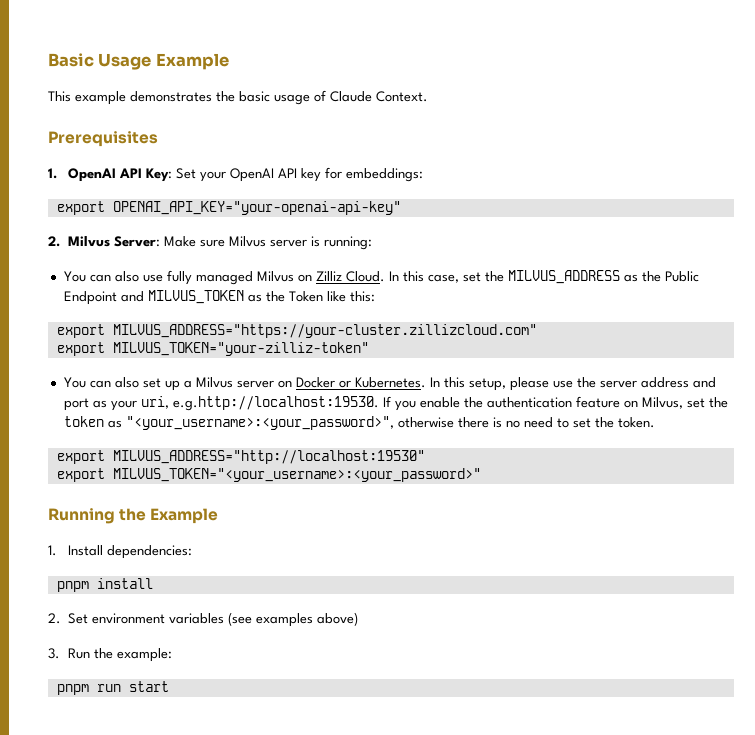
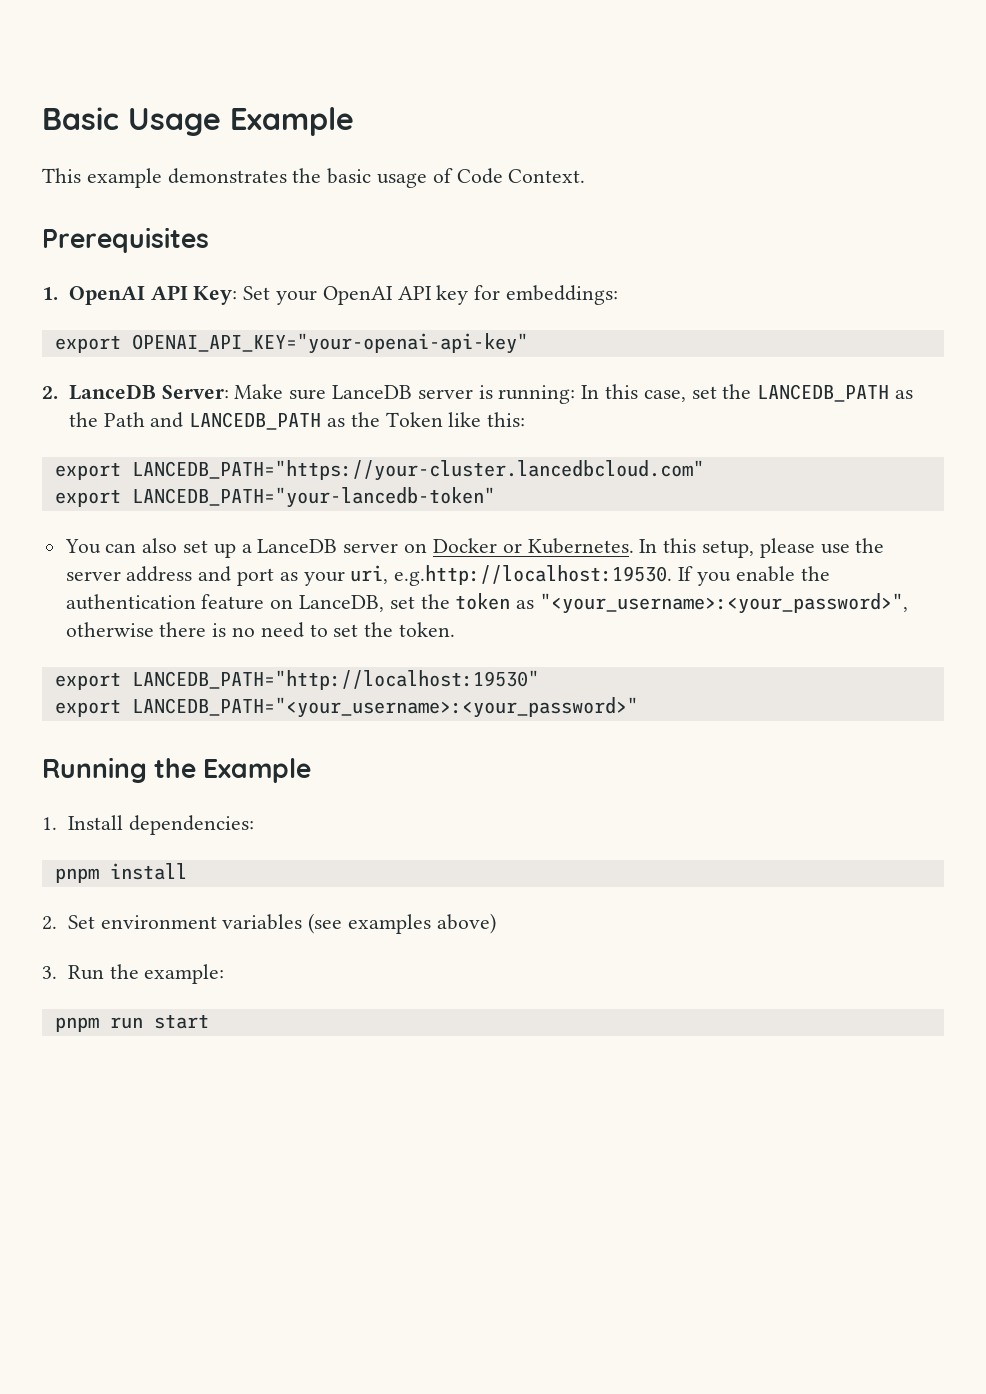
- This example demonstrates the basic usage of Claude Context.
+ This example demonstrates the basic usage of Code Context.
- 2. Milvus Server: Make sure Milvus server is running:
- You can also use fully managed Milvus on Zilliz Cloud. In this case, set the MILVUS_ADDRESS as the Public Endpoint and MILVUS_TOKEN as the Token like this:
+ 2. LanceDB Server: Make sure LanceDB server is running: In this case, set the LANCEDB_PATH as the Path and LANCEDB_PATH as the Token like this:
- export MILVUS_ADDRESS="https://your-cluster.zillizcloud.com"
- export MILVUS_TOKEN="your-zilliz-token"
+ export LANCEDB_PATH="https://your-cluster.lancedbcloud.com"
+ export LANCEDB_PATH="your-lancedb-token"
- You can also set up a Milvus server on Docker or Kubernetes.
+ You can also set up a LanceDB server on Docker or Kubernetes.
- In this setup, please use the server address and port as your uri, e.g.http://localhost:19530. If you enable the authentication feature on Milvus, set the token as "<your_username>:<your_password>", otherwise there is no need to set the token.
+ In this setup, please use the server address and port as your uri, e.g.http://localhost:19530. If you enable the authentication feature on LanceDB, set the token as "<your_username>:<your_password>", otherwise there is no need to set the token.
- export MILVUS_ADDRESS="http://localhost:19530"
- export MILVUS_TOKEN="<your_username>:<your_password>"
+ export LANCEDB_PATH="http://localhost:19530"
+ export LANCEDB_PATH="<your_username>:<your_password>"

